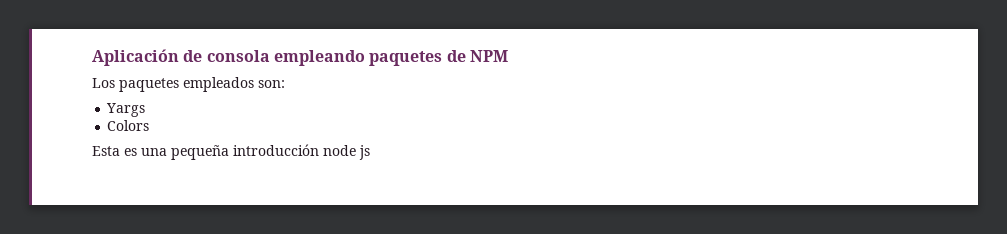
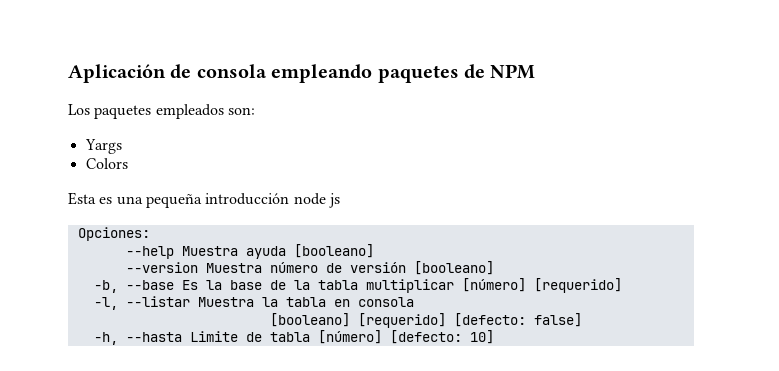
+ Opciones:
+ --help Muestra ayuda [booleano]
+ --version Muestra número de versión [booleano]
+ -b, --base Es la base de la tabla multiplicar [número] [requerido]
+ -l, --listar Muestra la tabla en consola
+ [booleano] [requerido] [defecto: false]
+ -h, --hasta Limite de tabla [número] [defecto: 10]

